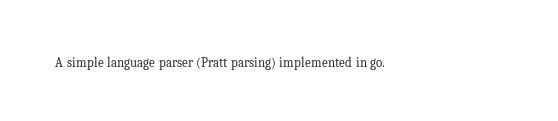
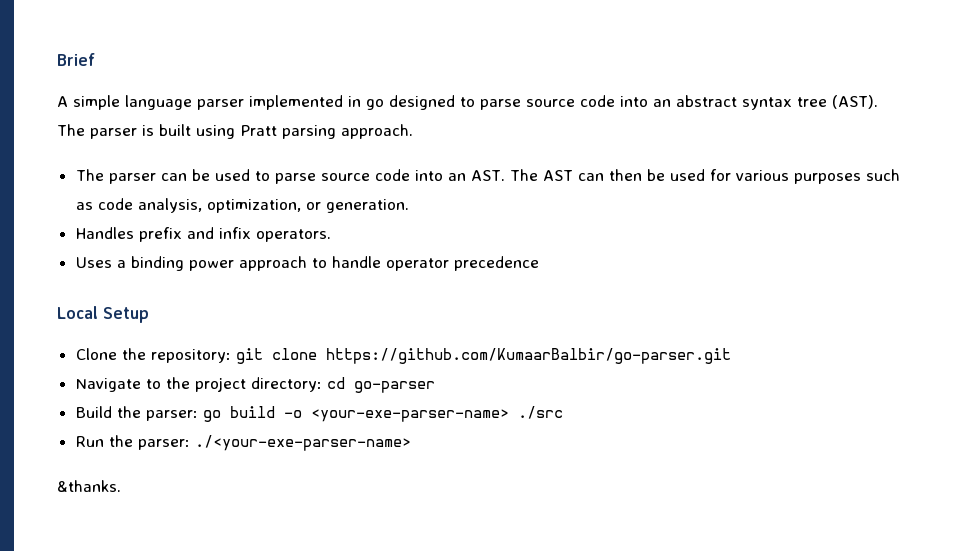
+ Brief
- A simple language parser (Pratt parsing) implemented in go.
+ A simple language parser implemented in go designed to parse source code into an abstract syntax tree (AST). The parser is built using Pratt parsing approach.
+ The parser can be used to parse source code into an AST. The AST can then be used for various purposes such as code analysis, optimization, or generation.
+ Handles prefix and infix operators.
+ Uses a binding power approach to handle operator precedence
+ Local Setup
+ Clone the repository: git clone https://github.com/KumaarBalbir/go-parser.git
+ Navigate to the project directory: cd go-parser
+ Build the parser: go build -o <your-exe-parser-name> ./src
+ Run the parser: ./<your-exe-parser-name>
+ &thanks.

